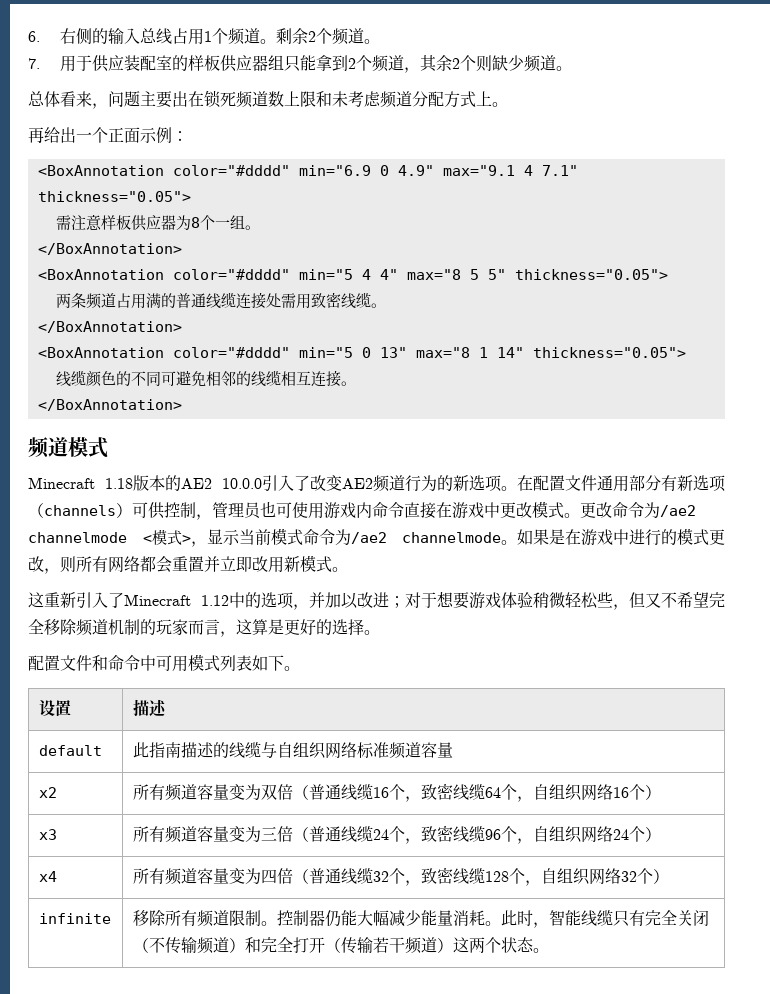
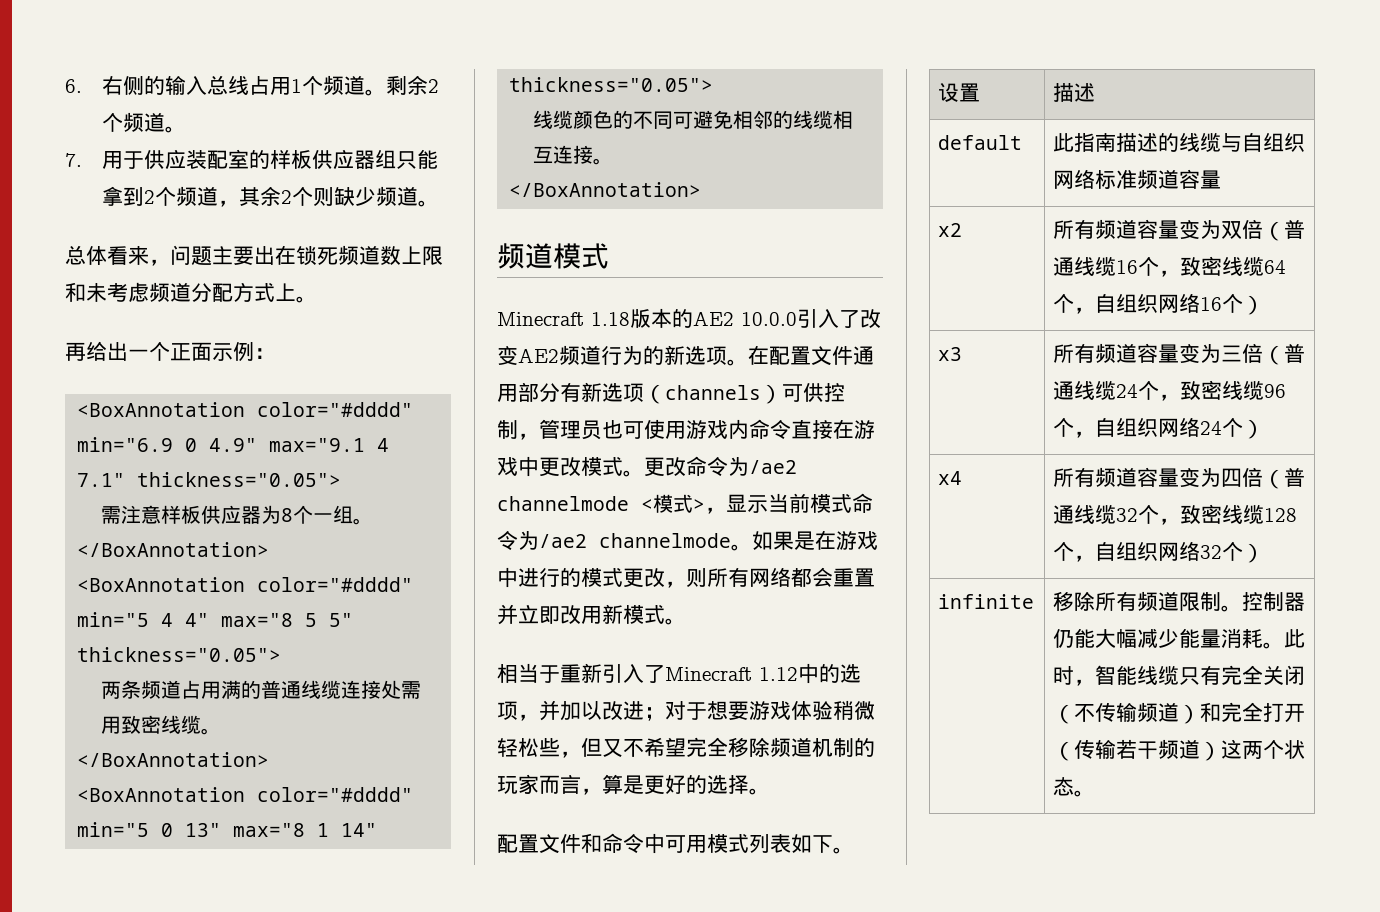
- 这重新引入了Minecraft 1.12中的选项，并加以改进；对于想要游戏体验稍微轻松些，但又不希望完全移除频道机制的玩家而言，这算是更好的选择。
+ 相当于重新引入了Minecraft 1.12中的选项，并加以改进；对于想要游戏体验稍微轻松些，但又不希望完全移除频道机制的玩家而言，算是更好的选择。

